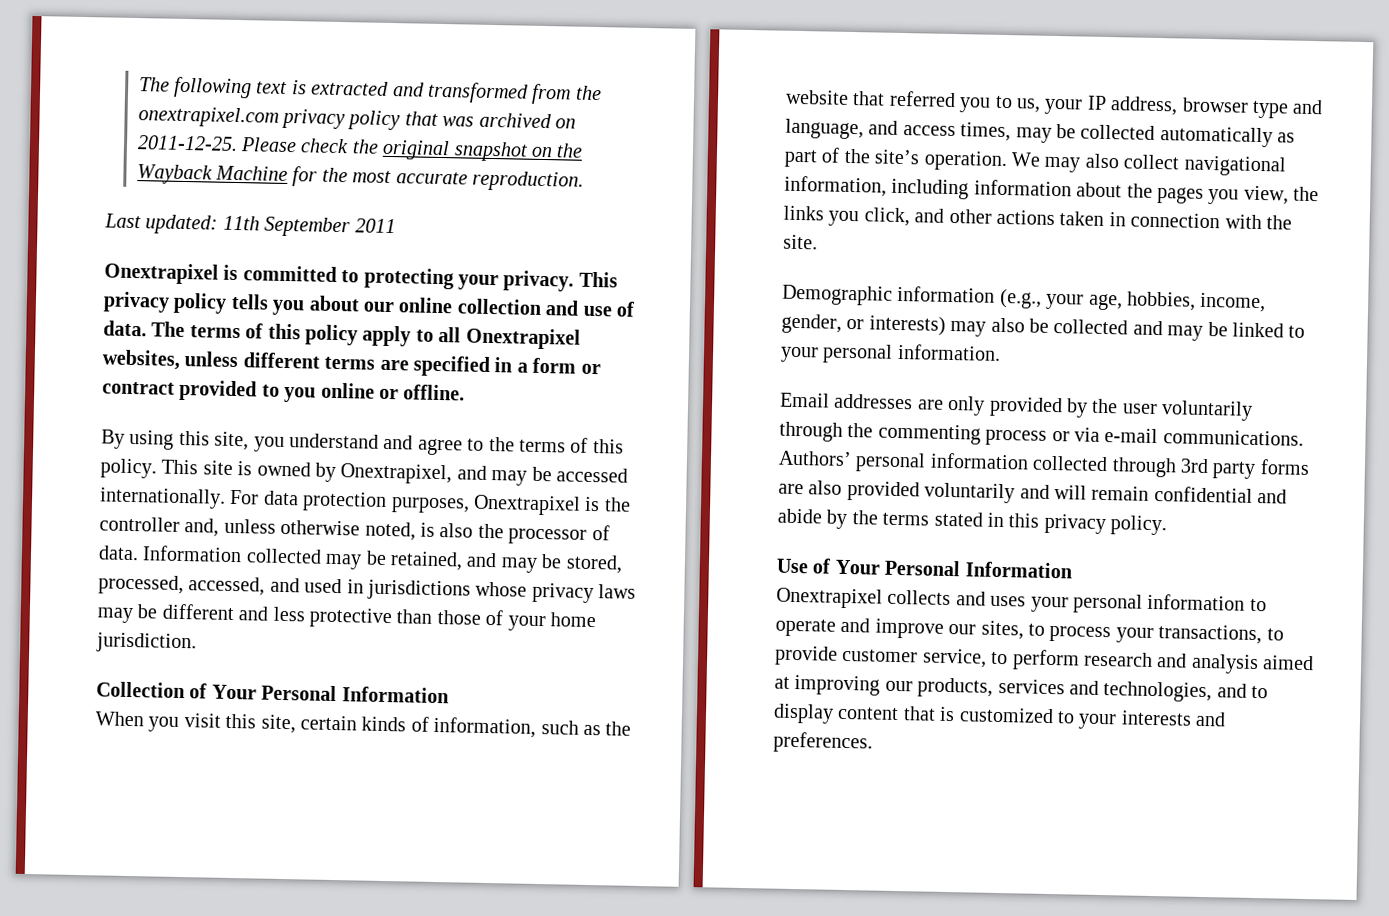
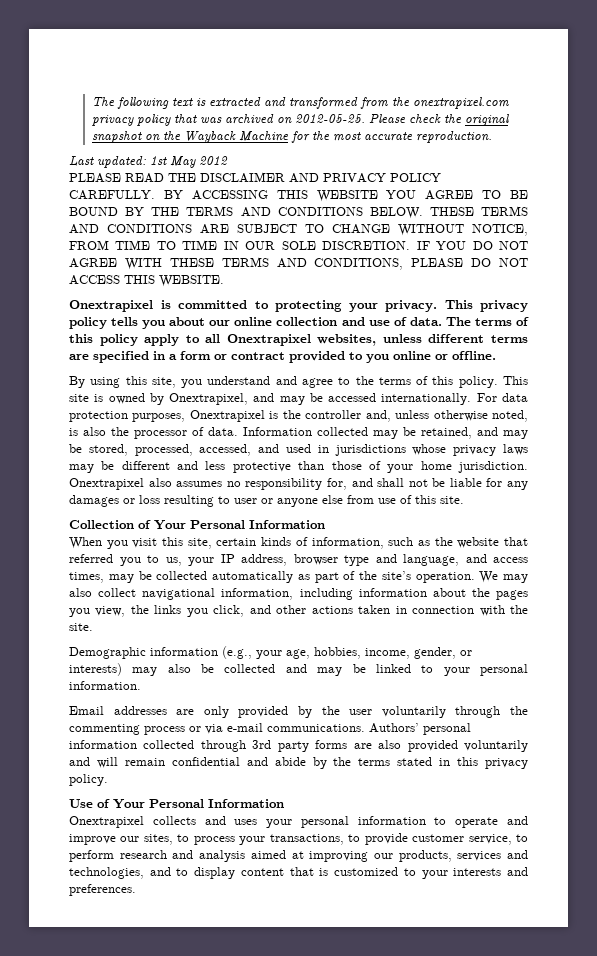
- The following text is extracted and transformed from the onextrapixel.com privacy policy that was archived on 2011-12-25.
+ The following text is extracted and transformed from the onextrapixel.com privacy policy that was archived on 2012-05-25.
- Last updated: 11th September 2011
+ Last updated: 1st May 2012
+ PLEASE READ THE DISCLAIMER AND PRIVACY POLICY CAREFULLY. BY ACCESSING THIS WEBSITE YOU AGREE TO BE BOUND BY THE TERMS AND CONDITIONS BELOW. THESE TERMS AND CONDITIONS ARE SUBJECT TO CHANGE WITHOUT NOTICE, FROM TIME TO TIME IN OUR SOLE DISCRETION. IF YOU DO NOT AGREE WITH THESE TERMS AND CONDITIONS, PLEASE DO NOT ACCESS THIS WEBSITE.
+ Onextrapixel also assumes no responsibility for, and shall not be liable for any damages or loss resulting to user or anyone else from use of this site.

